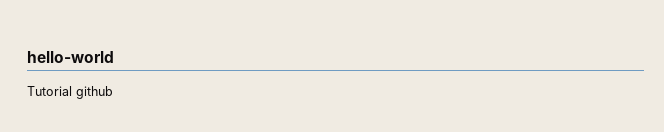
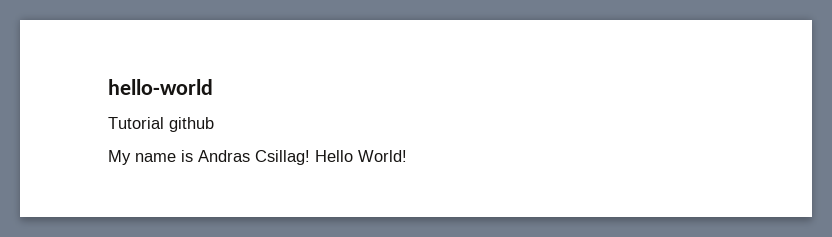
+ My name is Andras Csillag! Hello World!

